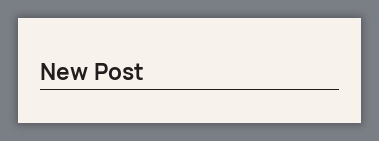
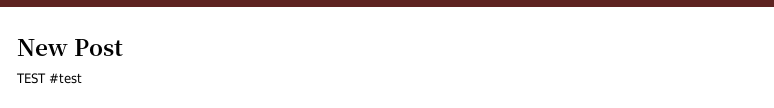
+ TEST #test

